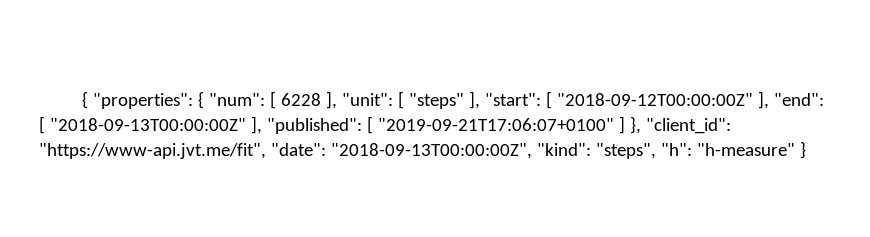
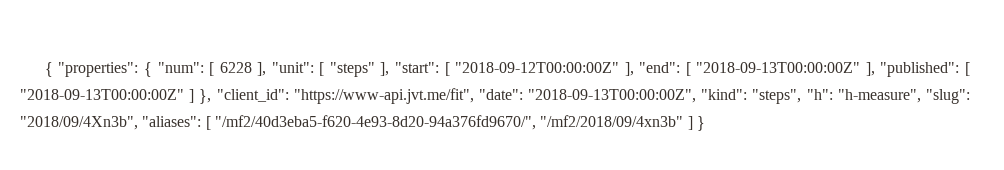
- { "properties": { "num": [ 6228 ], "unit": [ "steps" ], "start": [ "2018-09-12T00:00:00Z" ], "end": [ "2018-09-13T00:00:00Z" ], "published": [ "2019-09-21T17:06:07+0100" ] }, "client_id": "https://www-api.jvt.me/fit", "date": "2018-09-13T00:00:00Z", "kind": "steps", "h": "h-measure" }
+ { "properties": { "num": [ 6228 ], "unit": [ "steps" ], "start": [ "2018-09-12T00:00:00Z" ], "end": [ "2018-09-13T00:00:00Z" ], "published": [ "2018-09-13T00:00:00Z" ] }, "client_id": "https://www-api.jvt.me/fit", "date": "2018-09-13T00:00:00Z", "kind": "steps", "h": "h-measure", "slug": "2018/09/4Xn3b", "aliases": [ "/mf2/40d3eba5-f620-4e93-8d20-94a376fd9670/", "/mf2/2018/09/4xn3b" ] }

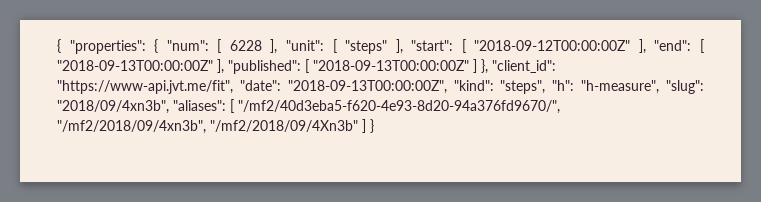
- { "properties": { "num": [ 6228 ], "unit": [ "steps" ], "start": [ "2018-09-12T00:00:00Z" ], "end": [ "2018-09-13T00:00:00Z" ], "published": [ "2018-09-13T00:00:00Z" ] }, "client_id": "https://www-api.jvt.me/fit", "date": "2018-09-13T00:00:00Z", "kind": "steps", "h": "h-measure", "slug": "2018/09/4Xn3b", "aliases": [ "/mf2/40d3eba5-f620-4e93-8d20-94a376fd9670/", "/mf2/2018/09/4xn3b" ] }
+ { "properties": { "num": [ 6228 ], "unit": [ "steps" ], "start": [ "2018-09-12T00:00:00Z" ], "end": [ "2018-09-13T00:00:00Z" ], "published": [ "2018-09-13T00:00:00Z" ] }, "client_id": "https://www-api.jvt.me/fit", "date": "2018-09-13T00:00:00Z", "kind": "steps", "h": "h-measure", "slug": "2018/09/4xn3b", "aliases": [ "/mf2/40d3eba5-f620-4e93-8d20-94a376fd9670/", "/mf2/2018/09/4xn3b", "/mf2/2018/09/4Xn3b" ] }

